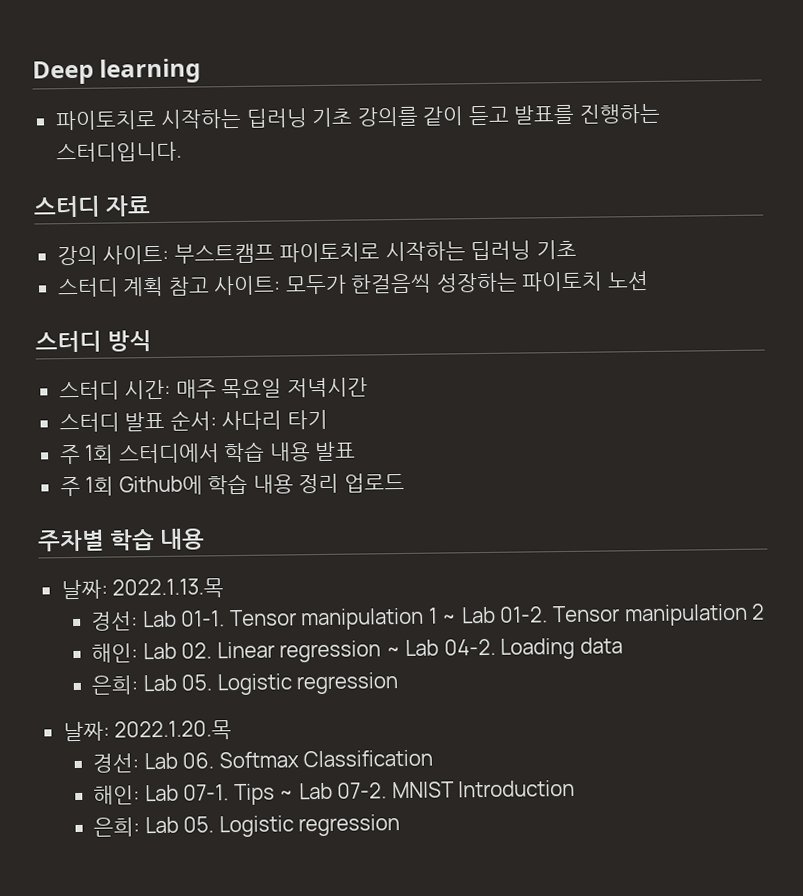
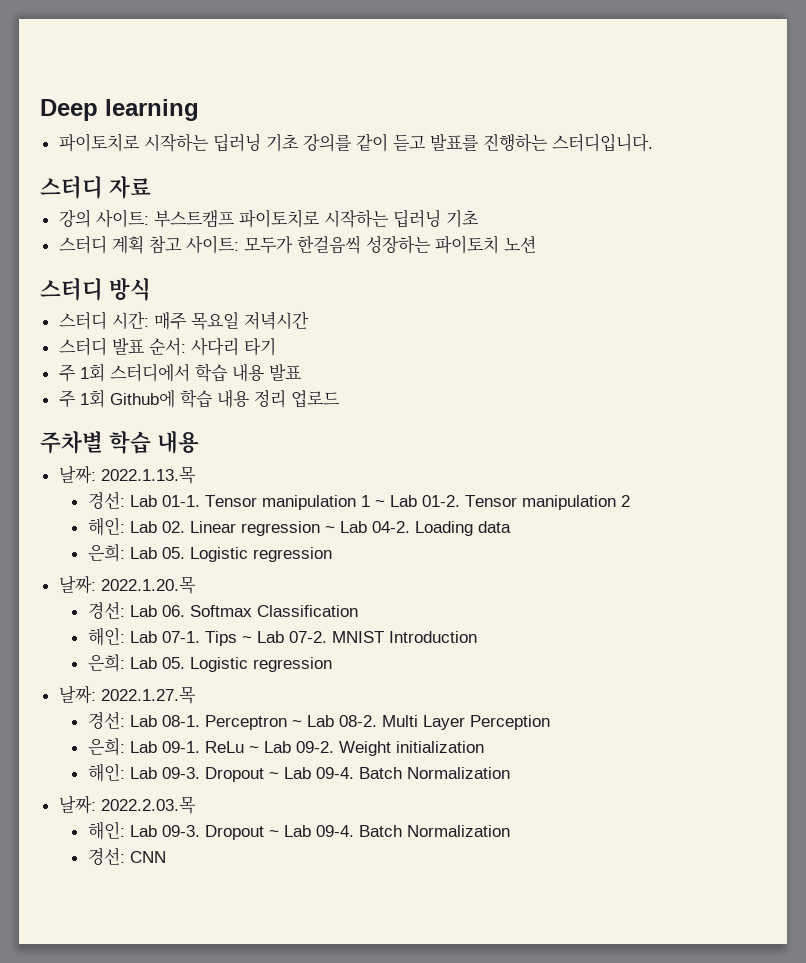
+ 날짜: 2022.1.27.목
+ 경선: Lab 08-1. Perceptron ~ Lab 08-2. Multi Layer Perception
+ 은희: Lab 09-1. ReLu ~ Lab 09-2. Weight initialization
+ 해인: Lab 09-3. Dropout ~ Lab 09-4. Batch Normalization
+ 날짜: 2022.2.03.목
+ 해인: Lab 09-3. Dropout ~ Lab 09-4. Batch Normalization
+ 경선: CNN

